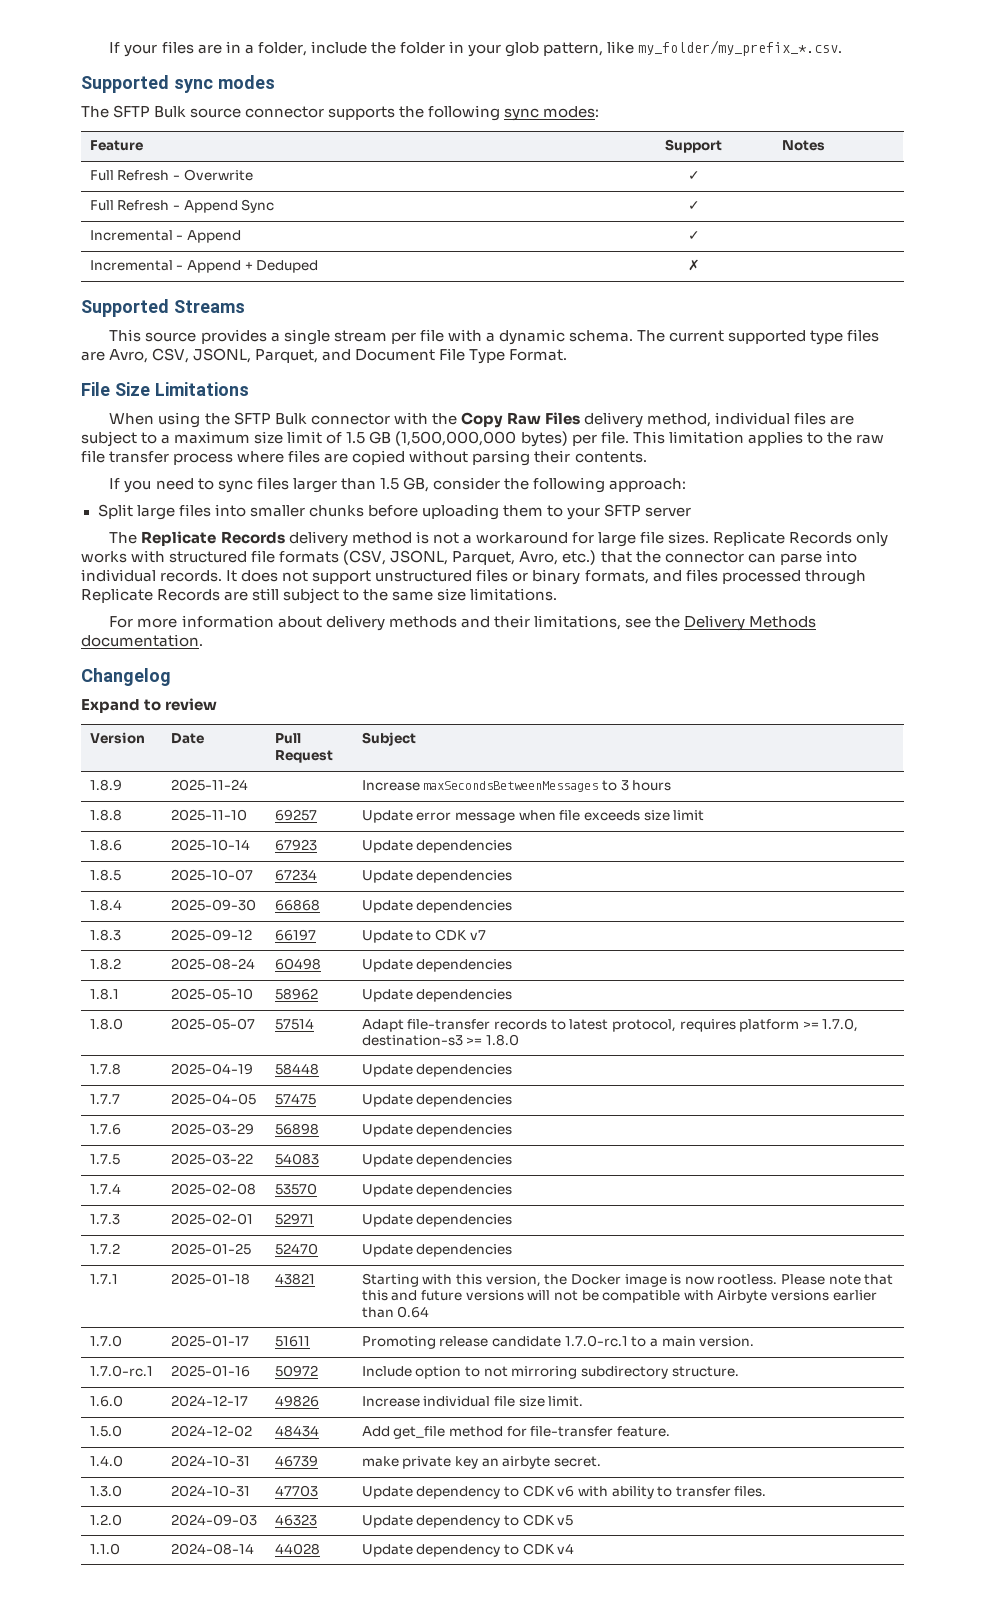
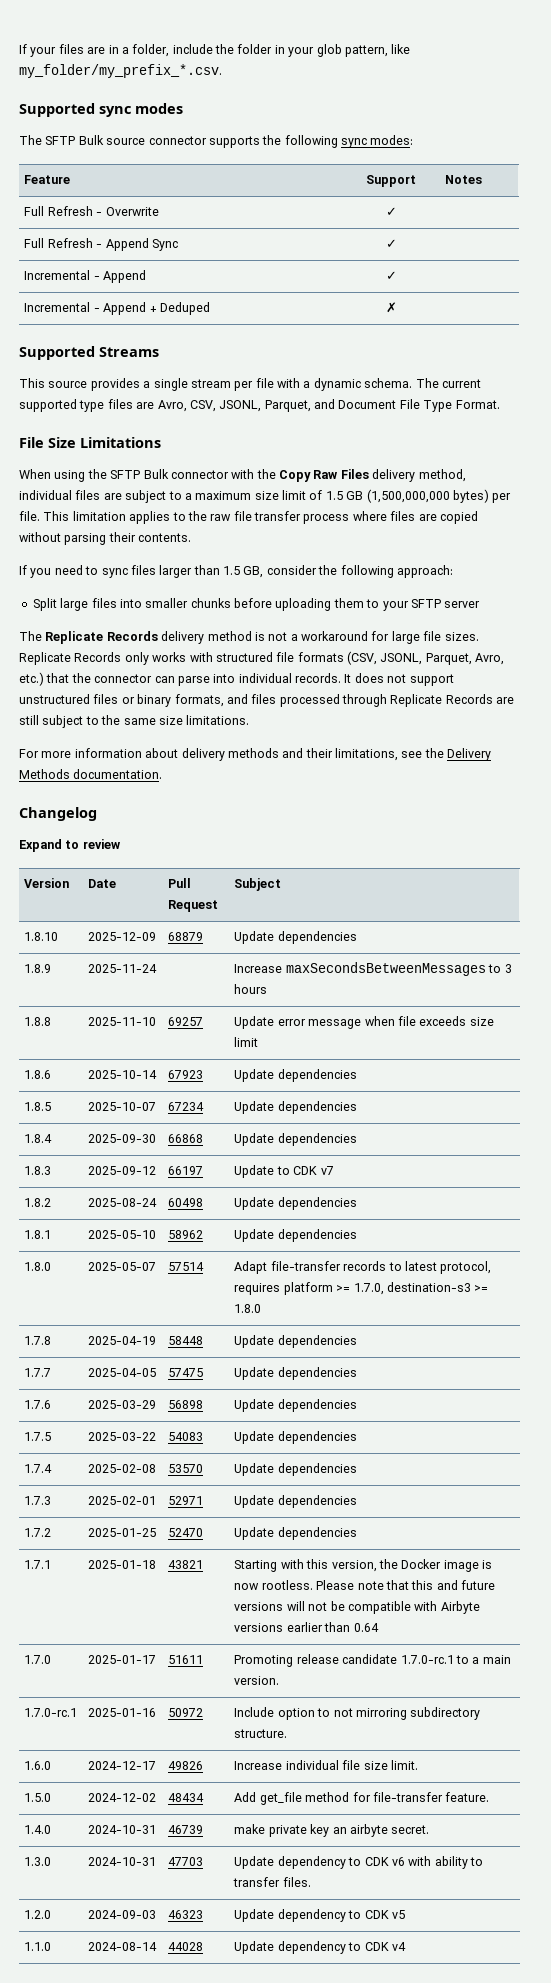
+ 1.8.10 | 2025-12-09 | 68879 | Update dependencies

